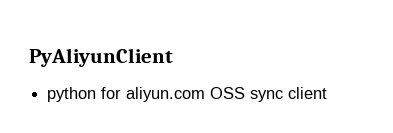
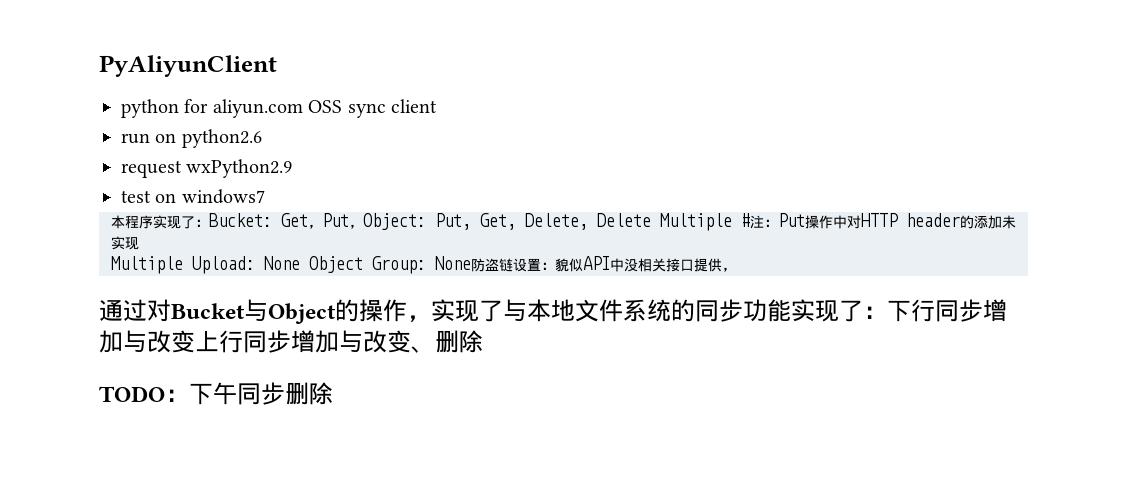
+ run on python2.6
+ request wxPython2.9
+ test on windows7
+ 本程序实现了：Bucket: Get，Put，Object: Put, Get, Delete, Delete Multiple #注：Put操作中对HTTP header的添加未实现
+ Multiple Upload: None Object Group: None防盗链设置：貌似API中没相关接口提供，
+ 通过对Bucket与Object的操作，实现了与本地文件系统的同步功能实现了：下行同步增加与改变上行同步增加与改变、删除
+ TODO：下午同步删除

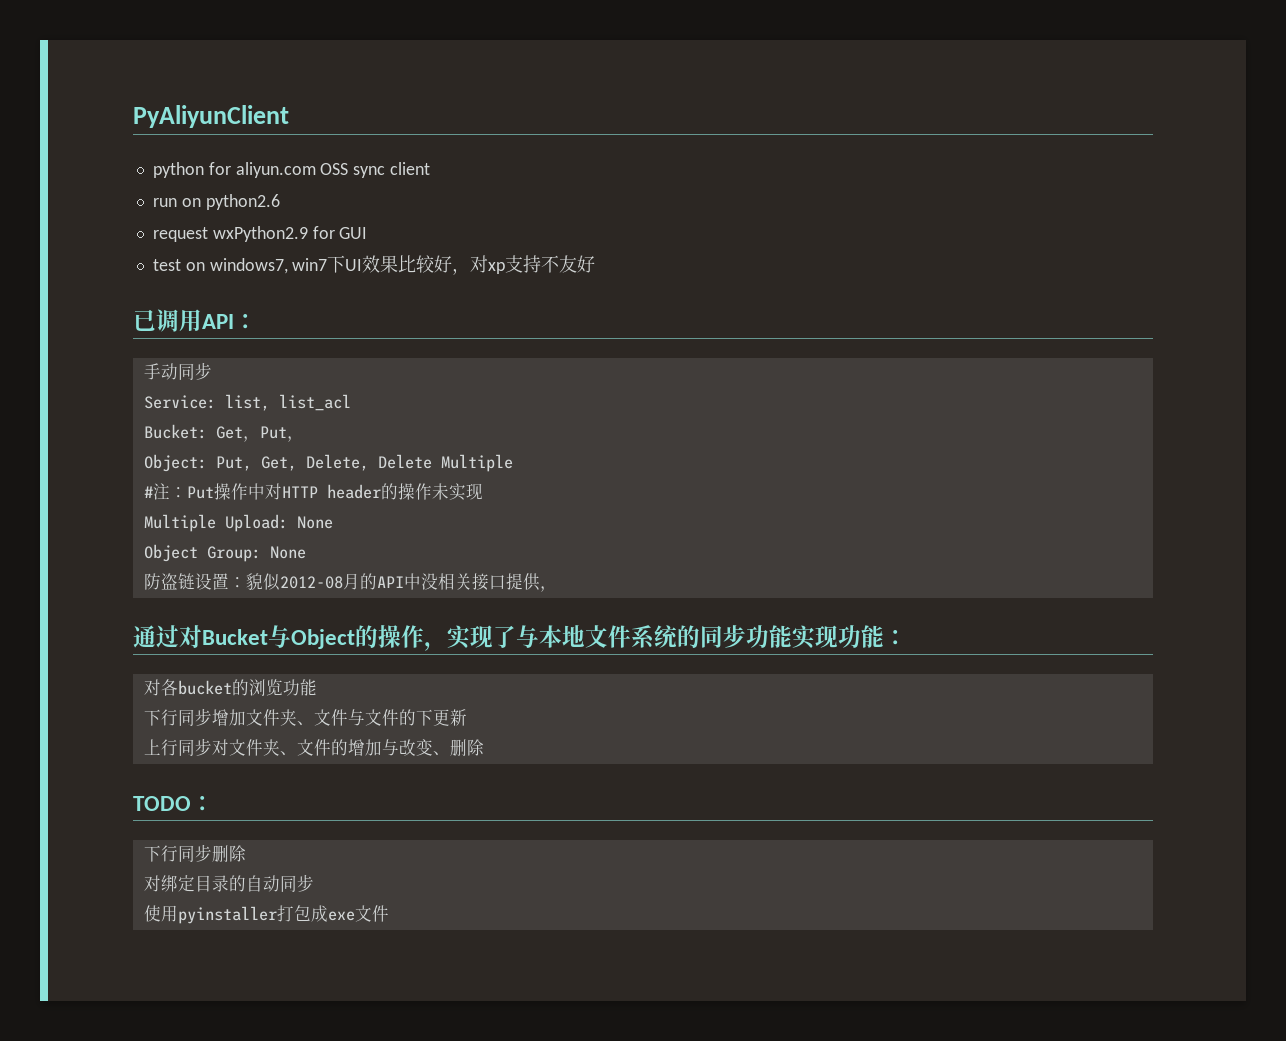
- request wxPython2.9
+ request wxPython2.9 for GUI
- test on windows7
- 本程序实现了：Bucket: Get，Put，Object: Put, Get, Delete, Delete Multiple #注：Put操作中对HTTP header的添加未实现
+ test on windows7, win7下UI效果比较好，对xp支持不友好
+ 已调用API：
+ 手动同步
+ Service: list, list_acl
+ Bucket: Get，Put，
+ Object: Put, Get, Delete, Delete Multiple
+ #注：Put操作中对HTTP header的操作未实现
- Multiple Upload: None Object Group: None防盗链设置：貌似API中没相关接口提供，
+ Multiple Upload: None
+ Object Group: None
+ 防盗链设置：貌似2012-08月的API中没相关接口提供，
- 通过对Bucket与Object的操作，实现了与本地文件系统的同步功能实现了：下行同步增加与改变上行同步增加与改变、删除
+ 通过对Bucket与Object的操作，实现了与本地文件系统的同步功能实现功能：
+ 对各bucket的浏览功能
+ 下行同步增加文件夹、文件与文件的下更新
+ 上行同步对文件夹、文件的增加与改变、删除
- TODO：下午同步删除
+ TODO：
+ 下行同步删除
+ 对绑定目录的自动同步
+ 使用pyinstaller打包成exe文件

